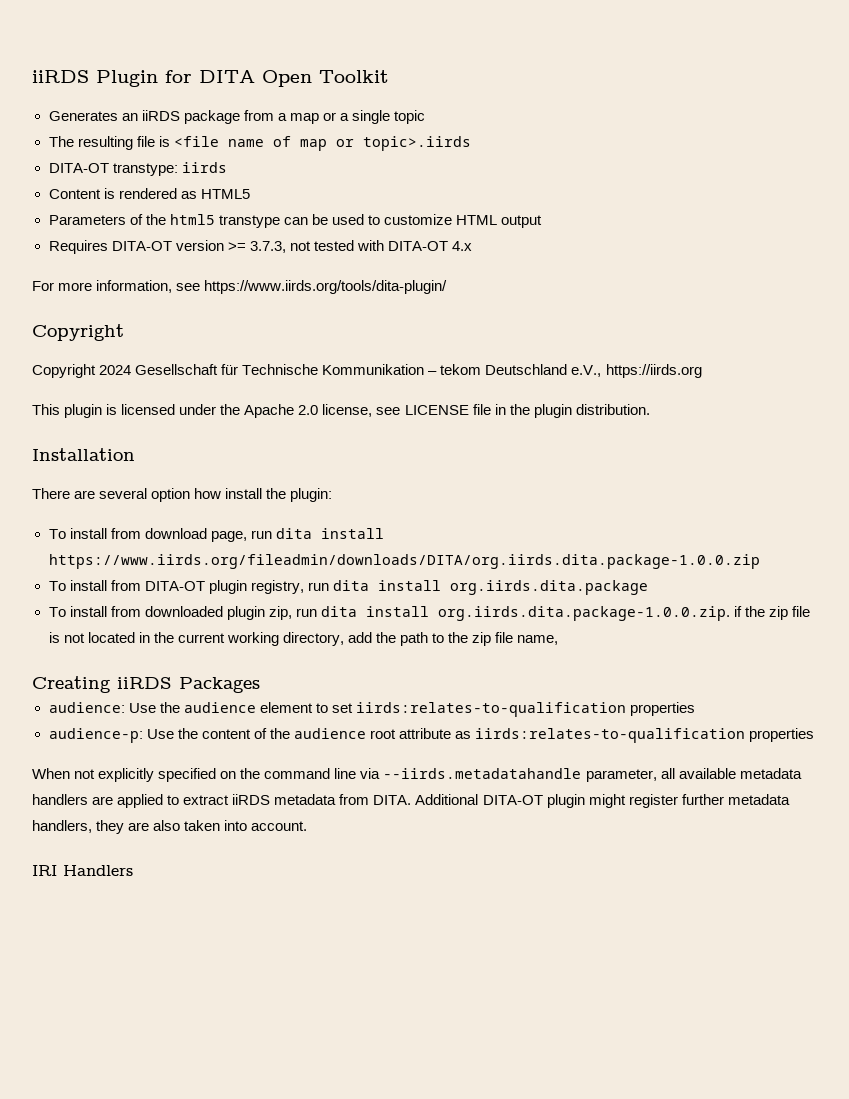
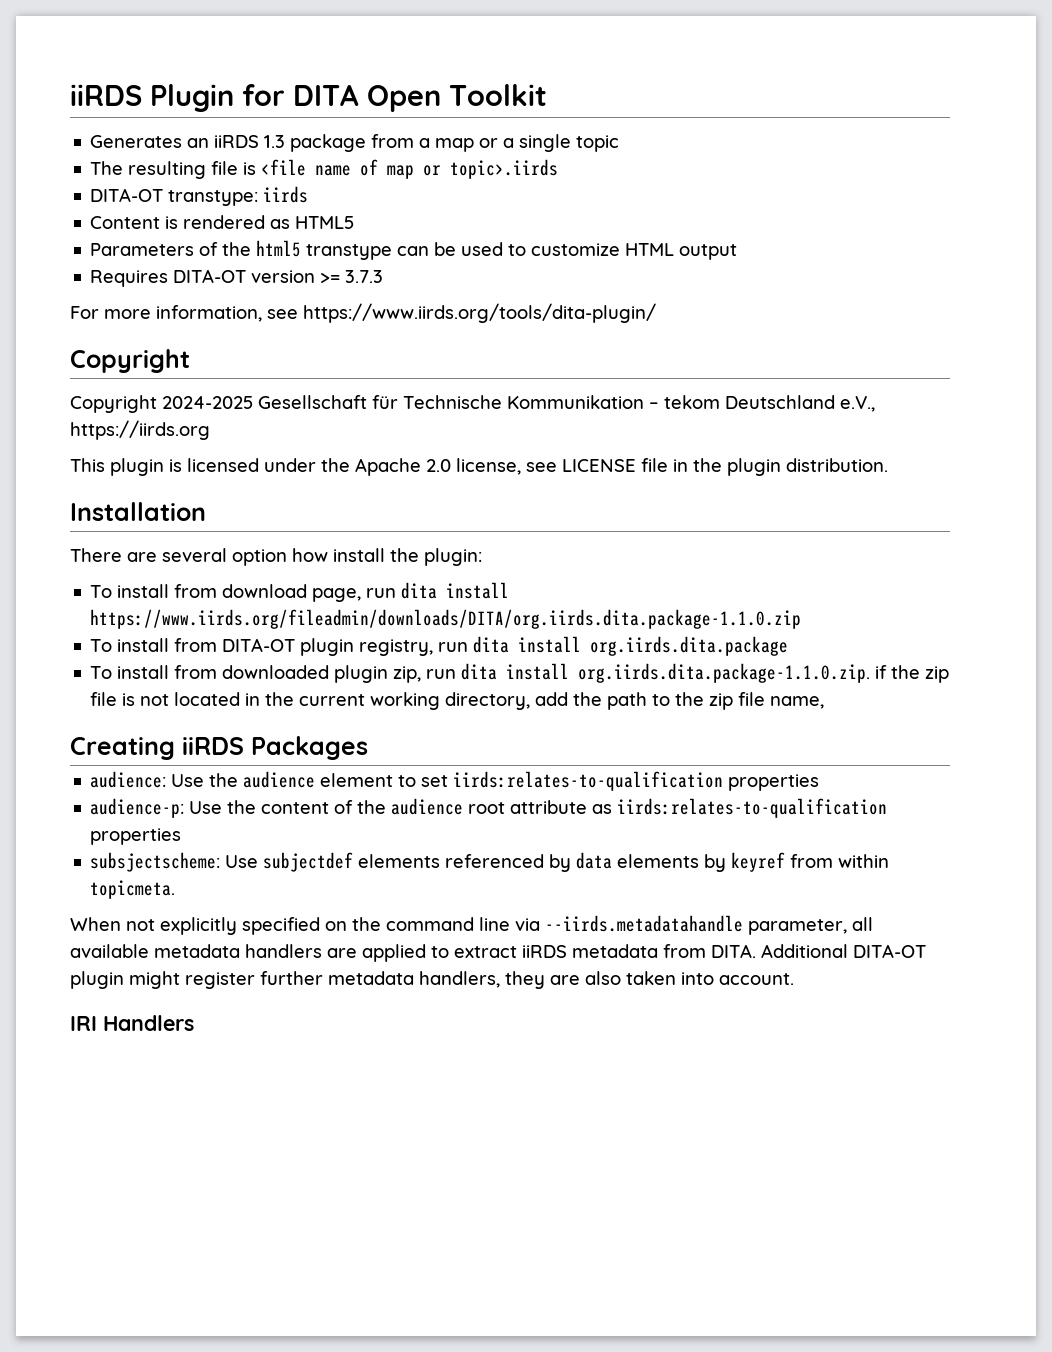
- Generates an iiRDS package from a map or a single topic
+ Generates an iiRDS 1.3 package from a map or a single topic
- Requires DITA-OT version >= 3.7.3, not tested with DITA-OT 4.x
+ Requires DITA-OT version >= 3.7.3
- Copyright 2024 Gesellschaft für Technische Kommunikation – tekom Deutschland e.V., https://iirds.org
+ Copyright 2024-2025 Gesellschaft für Technische Kommunikation – tekom Deutschland e.V., https://iirds.org
- To install from download page, run dita install https://www.iirds.org/fileadmin/downloads/DITA/org.iirds.dita.package-1.0.0.zip
+ To install from download page, run dita install https://www.iirds.org/fileadmin/downloads/DITA/org.iirds.dita.package-1.1.0.zip
- To install from downloaded plugin zip, run dita install org.iirds.dita.package-1.0.0.zip. if the zip file is not located in the current working directory, add the path to the zip file name,
+ To install from downloaded plugin zip, run dita install org.iirds.dita.package-1.1.0.zip. if the zip file is not located in the current working directory, add the path to the zip file name,
+ subsjectscheme: Use subjectdef elements referenced by data elements by keyref from within topicmeta.

